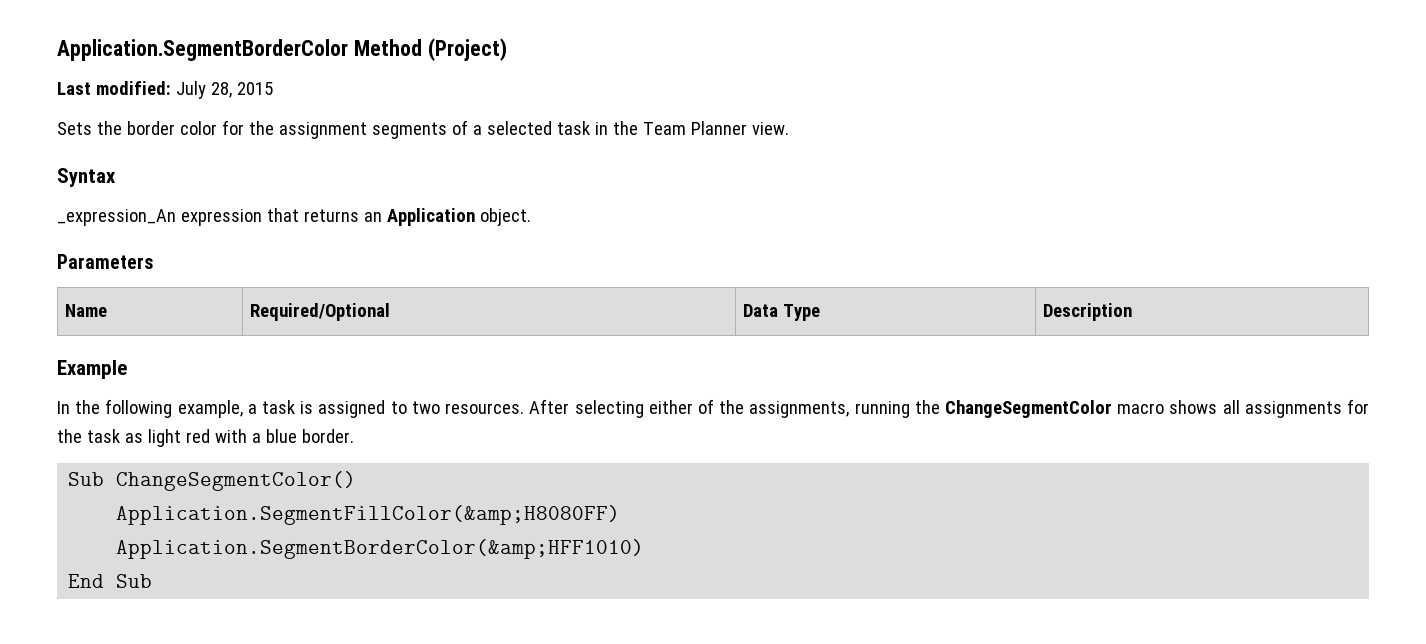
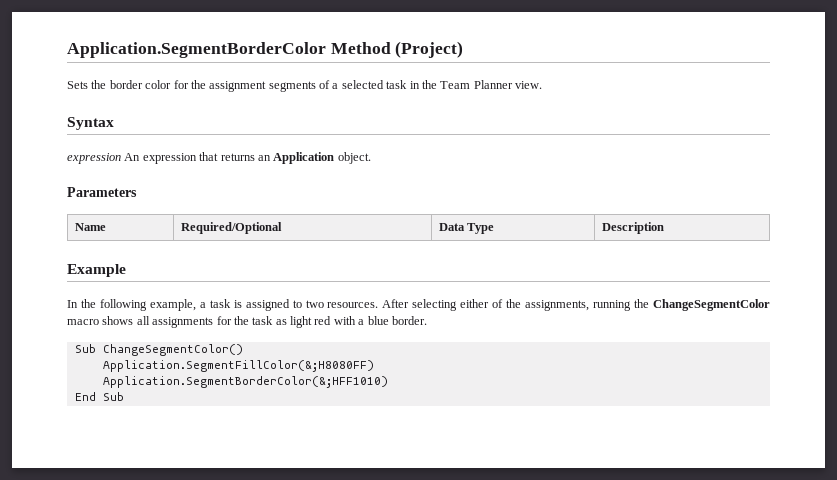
- Last modified: July 28, 2015
- _expression_An expression that returns an Application object.
+ expression An expression that returns an Application object.
- Application.SegmentFillColor(&amp;H8080FF)
- Application.SegmentBorderColor(&amp;HFF1010)
+ Application.SegmentFillColor(&;H8080FF)
+ Application.SegmentBorderColor(&;HFF1010)

